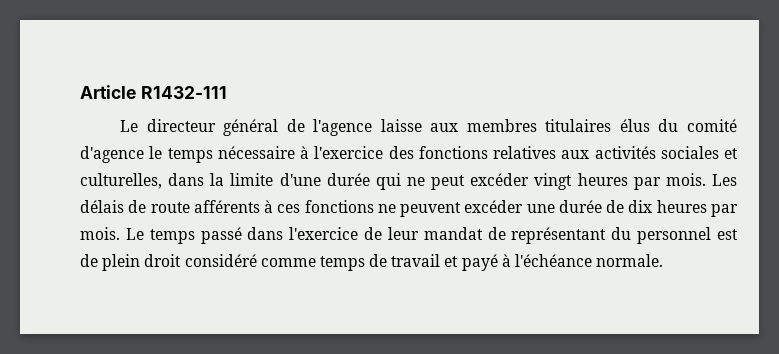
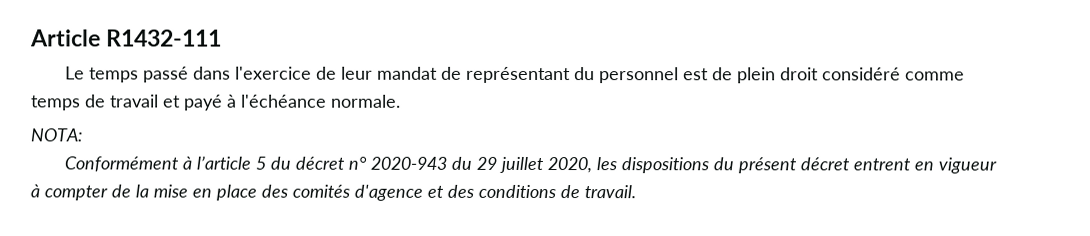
- Le directeur général de l'agence laisse aux membres titulaires élus du comité d'agence le temps nécessaire à l'exercice des fonctions relatives aux activités sociales et culturelles, dans la limite d'une durée qui ne peut excéder vingt heures par mois. Les délais de route afférents à ces fonctions ne peuvent excéder une durée de dix heures par mois. Le temps passé dans l'exercice de leur mandat de représentant du personnel est de plein droit considéré comme temps de travail et payé à l'échéance normale.
+ Le temps passé dans l'exercice de leur mandat de représentant du personnel est de plein droit considéré comme temps de travail et payé à l'échéance normale.
+ NOTA:
+ Conformément à l’article 5 du décret n° 2020-943 du 29 juillet 2020, les dispositions du présent décret entrent en vigueur à compter de la mise en place des comités d'agence et des conditions de travail.

